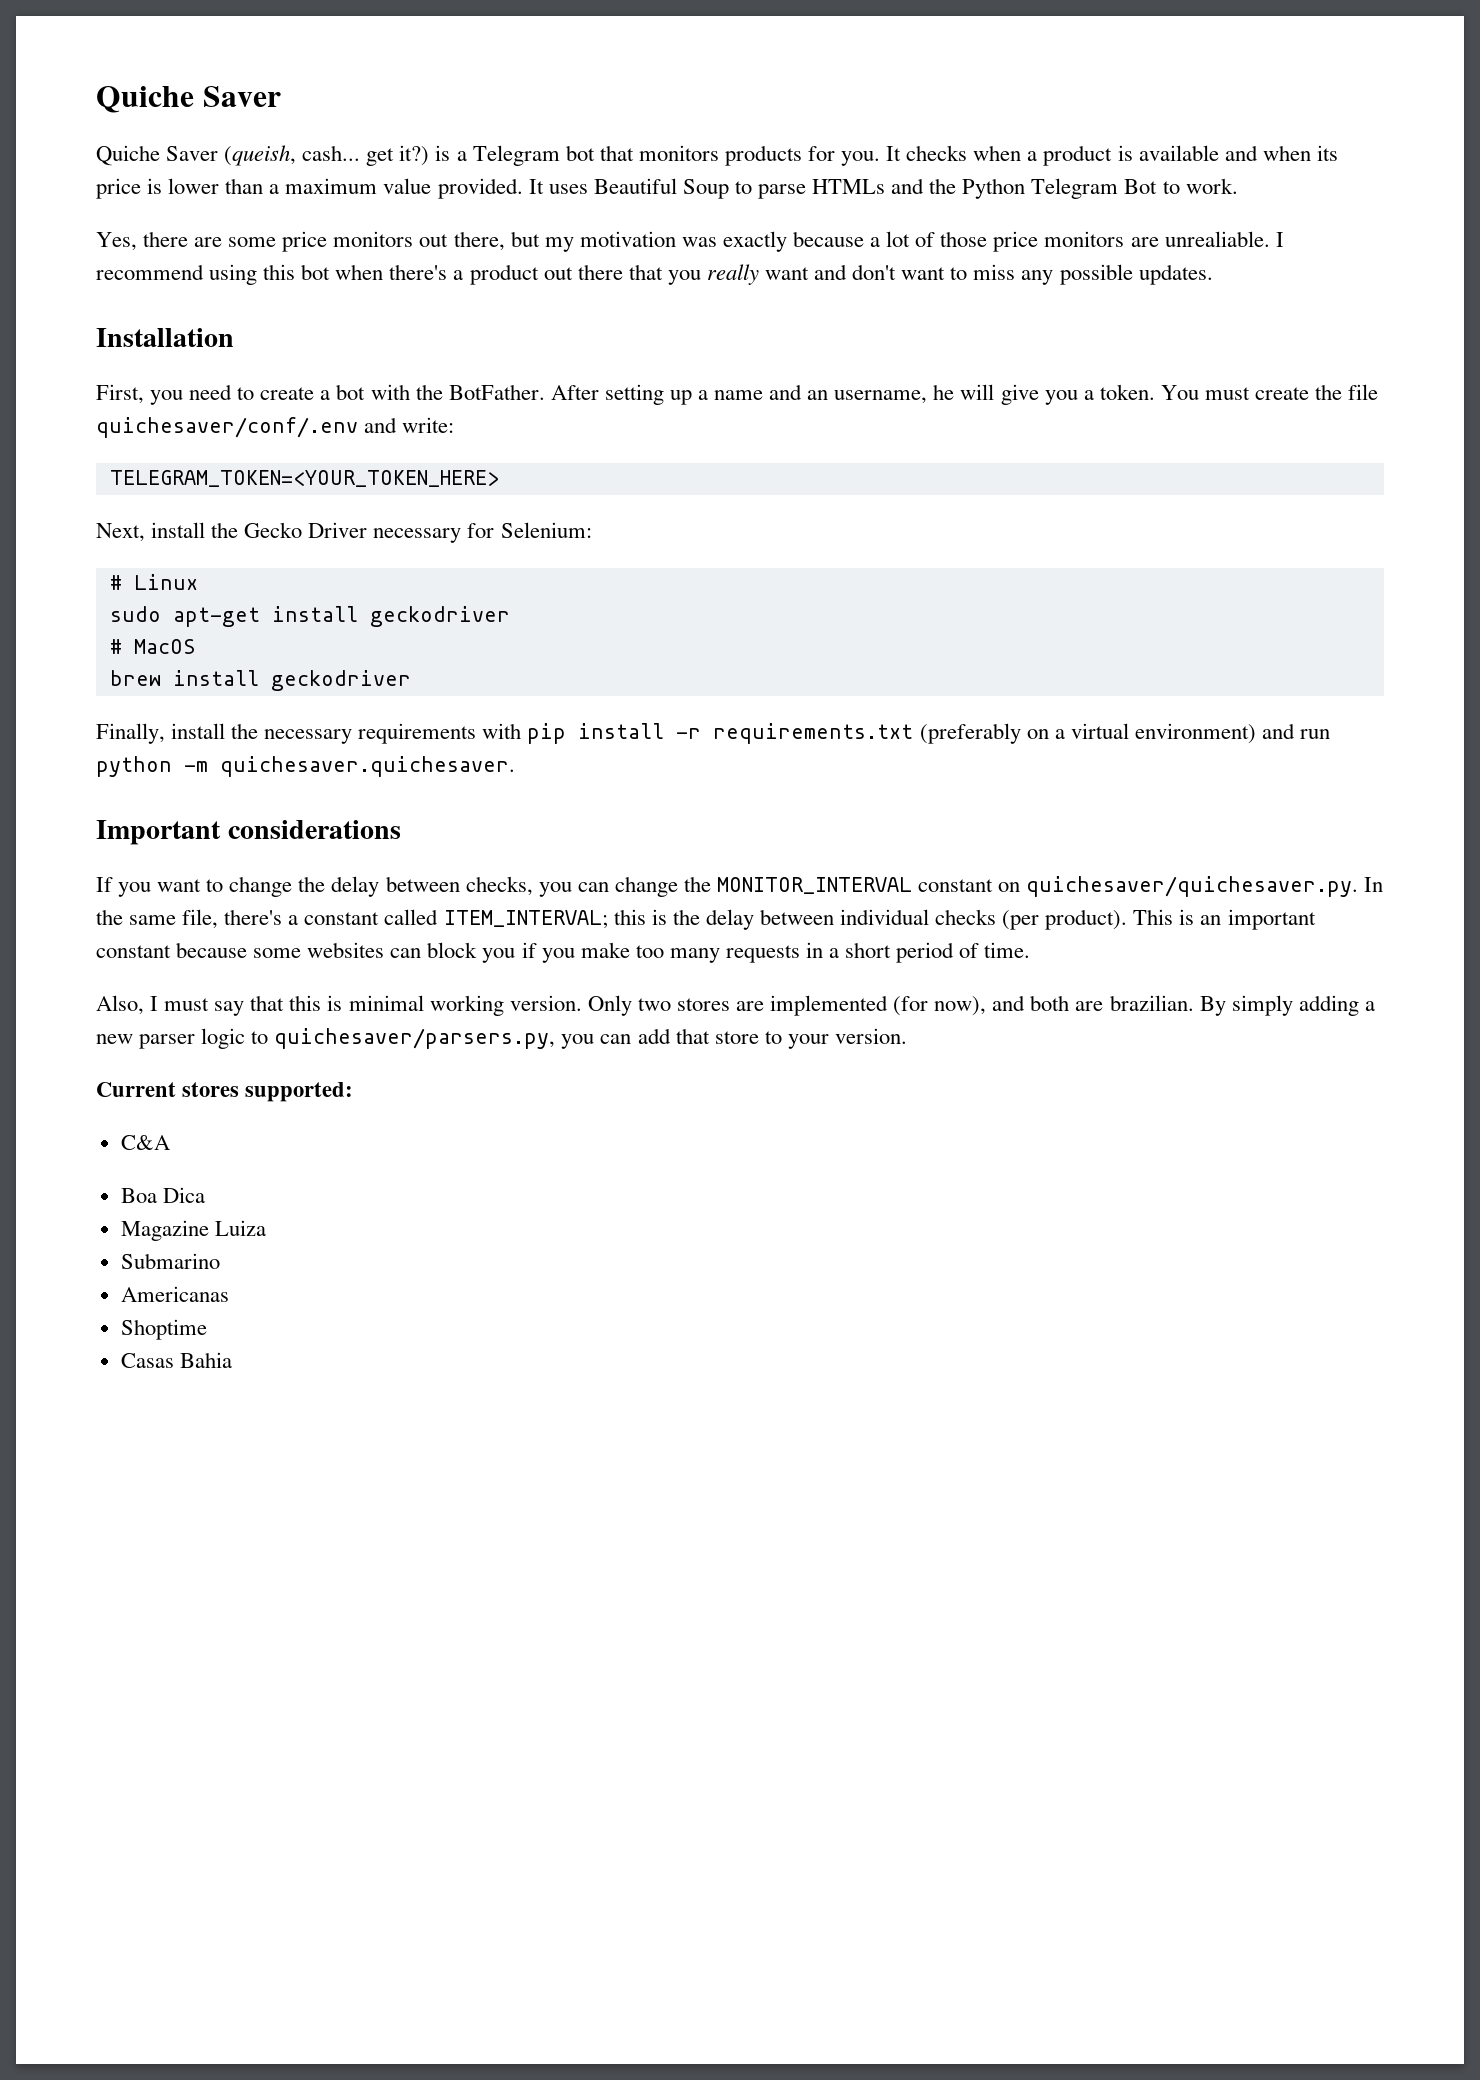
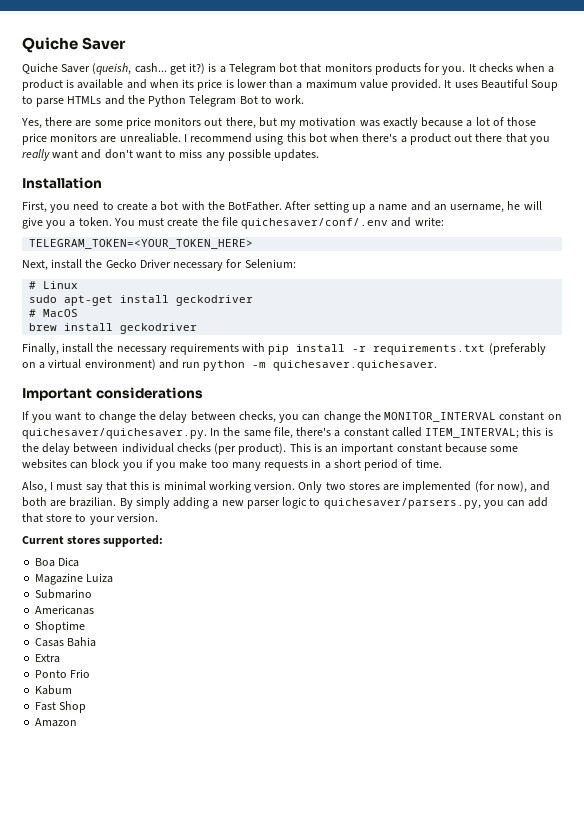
- C&A
+ Extra
+ Ponto Frio
+ Kabum
+ Fast Shop
+ Amazon

